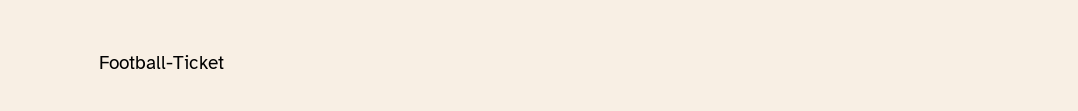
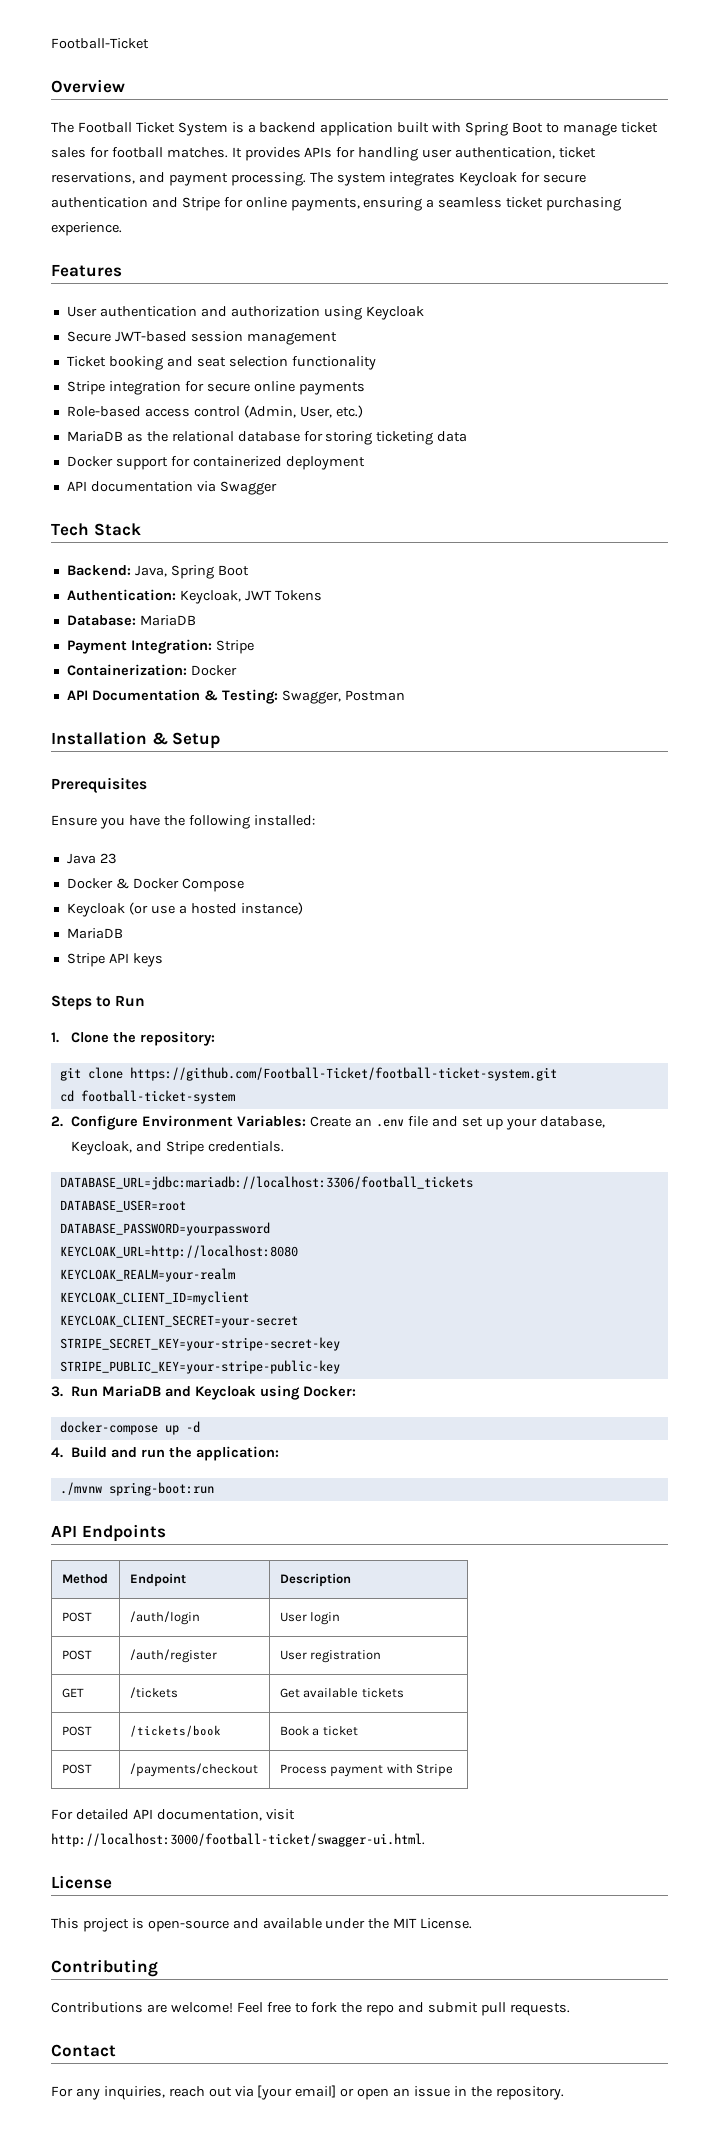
+ Overview
+ The Football Ticket System is a backend application built with Spring Boot to manage ticket sales for football matches. It provides APIs for handling user authentication, ticket reservations, and payment processing. The system integrates Keycloak for secure authentication and Stripe for online payments, ensuring a seamless ticket purchasing experience.
+ Features
+ User authentication and authorization using Keycloak
+ Secure JWT-based session management
+ Ticket booking and seat selection functionality
+ Stripe integration for secure online payments
+ Role-based access control (Admin, User, etc.)
+ MariaDB as the relational database for storing ticketing data
+ Docker support for containerized deployment
+ API documentation via Swagger
+ Tech Stack
+ Backend: Java, Spring Boot
+ Authentication: Keycloak, JWT Tokens
+ Database: MariaDB
+ Payment Integration: Stripe
+ Containerization: Docker
+ API Documentation & Testing: Swagger, Postman
+ Installation & Setup
+ Prerequisites
+ Ensure you have the following installed:
+ Java 23
+ Docker & Docker Compose
+ Keycloak (or use a hosted instance)
+ MariaDB
+ Stripe API keys
+ Steps to Run
+ 1. Clone the repository:
+ git clone https://github.com/Football-Ticket/football-ticket-system.git
+ cd football-ticket-system
+ 2. Configure Environment Variables: Create an .env file and set up your database, Keycloak, and Stripe credentials.
+ DATABASE_URL=jdbc:mariadb://localhost:3306/football_tickets
+ DATABASE_USER=root
+ DATABASE_PASSWORD=yourpassword
+ KEYCLOAK_URL=http://localhost:8080
+ KEYCLOAK_REALM=your-realm
+ KEYCLOAK_CLIENT_ID=myclient
+ KEYCLOAK_CLIENT_SECRET=your-secret
+ STRIPE_SECRET_KEY=your-stripe-secret-key
+ STRIPE_PUBLIC_KEY=your-stripe-public-key
+ 3. Run MariaDB and Keycloak using Docker:
+ docker-compose up -d
+ 4. Build and run the application:
+ ./mvnw spring-boot:run
+ API Endpoints
+ Method | Endpoint | Description
+ POST | /auth/login | User login
+ POST | /auth/register | User registration
+ GET | /tickets | Get available tickets
+ POST | /tickets/book | Book a ticket
+ POST | /payments/checkout | Process payment with Stripe
+ For detailed API documentation, visit http://localhost:3000/football-ticket/swagger-ui.html.
+ License
+ This project is open-source and available under the MIT License.
+ Contributing
+ Contributions are welcome! Feel free to fork the repo and submit pull requests.
+ Contact
+ For any inquiries, reach out via [your email] or open an issue in the repository.

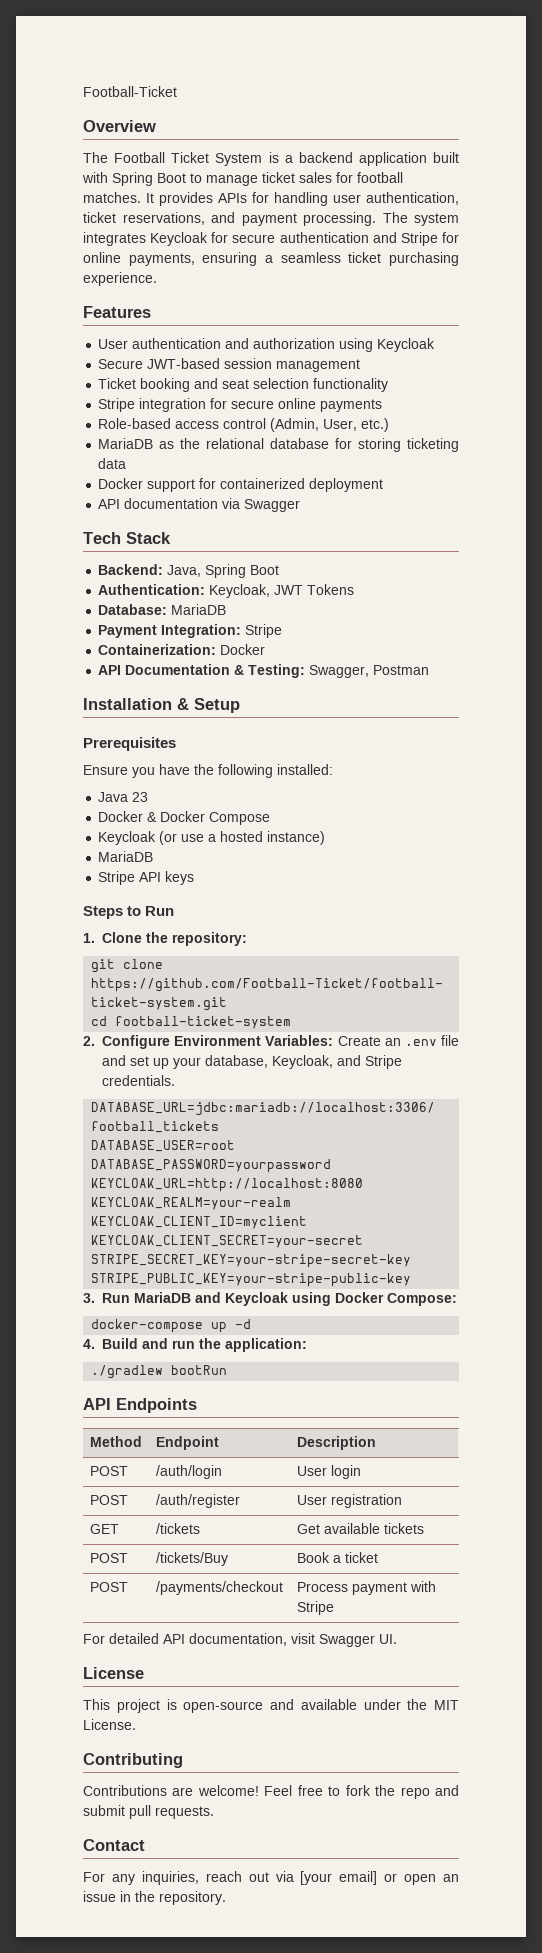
- 3. Run MariaDB and Keycloak using Docker:
+ 3. Run MariaDB and Keycloak using Docker Compose:
- ./mvnw spring-boot:run
+ ./gradlew bootRun
- POST | /tickets/book | Book a ticket
+ POST | /tickets/Buy | Book a ticket
- For detailed API documentation, visit http://localhost:3000/football-ticket/swagger-ui.html.
+ For detailed API documentation, visit Swagger UI.

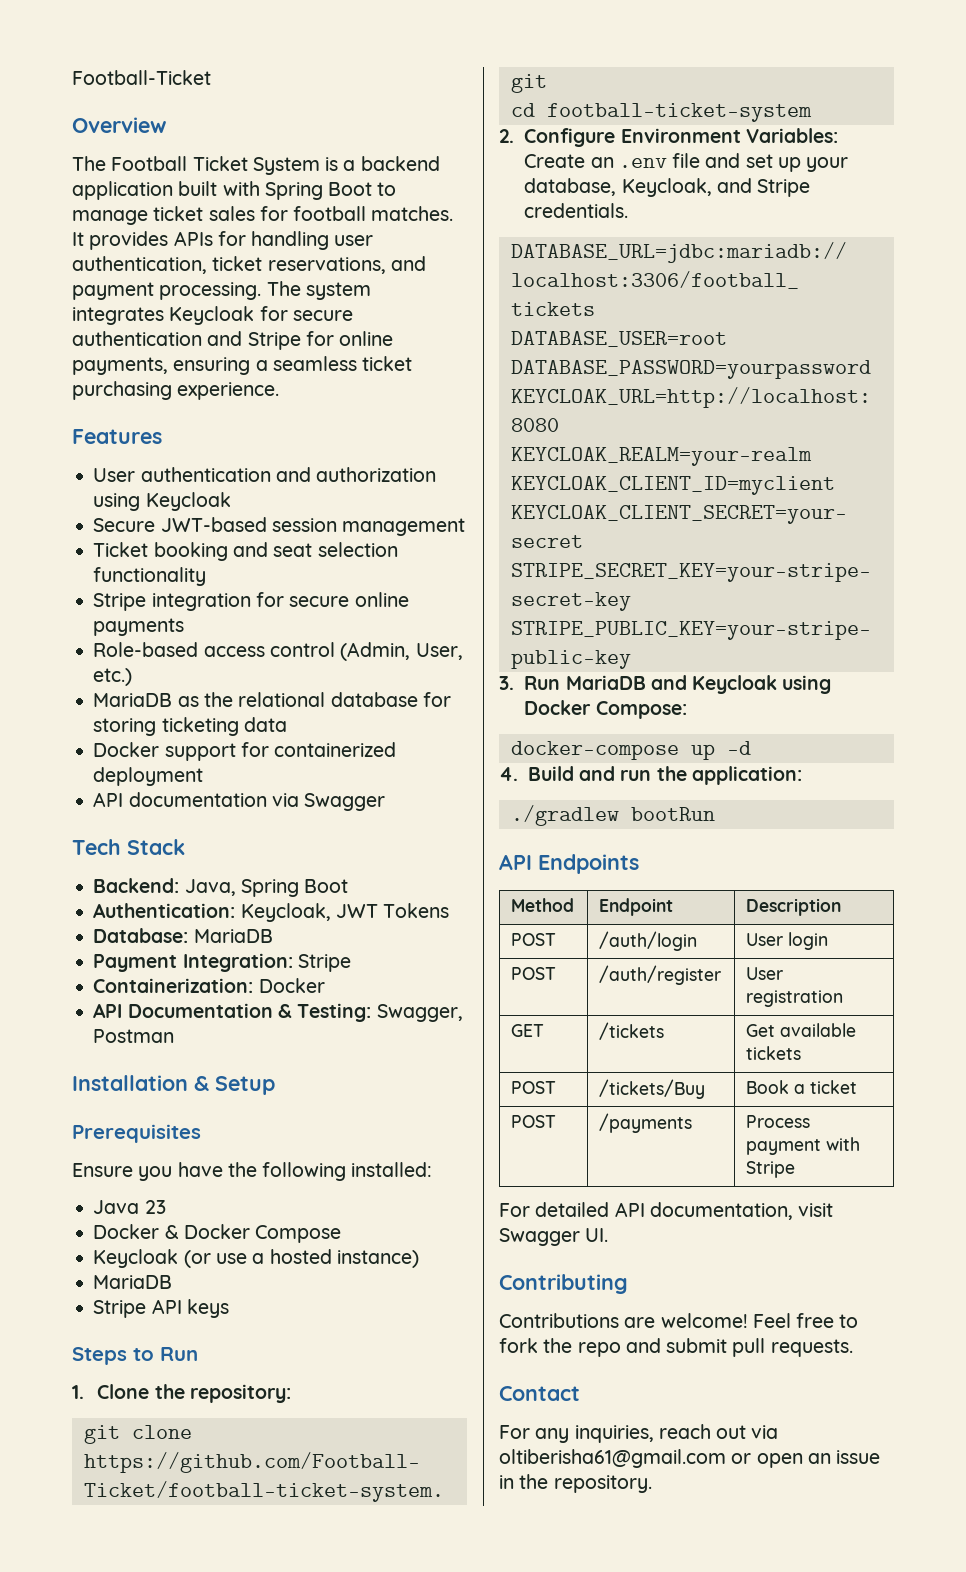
- POST | /payments/checkout | Process payment with Stripe
+ POST | /payments | Process payment with Stripe
- License
- This project is open-source and available under the MIT License.
- For any inquiries, reach out via [your email] or open an issue in the repository.
+ For any inquiries, reach out via oltiberisha61@gmail.com or open an issue in the repository.

